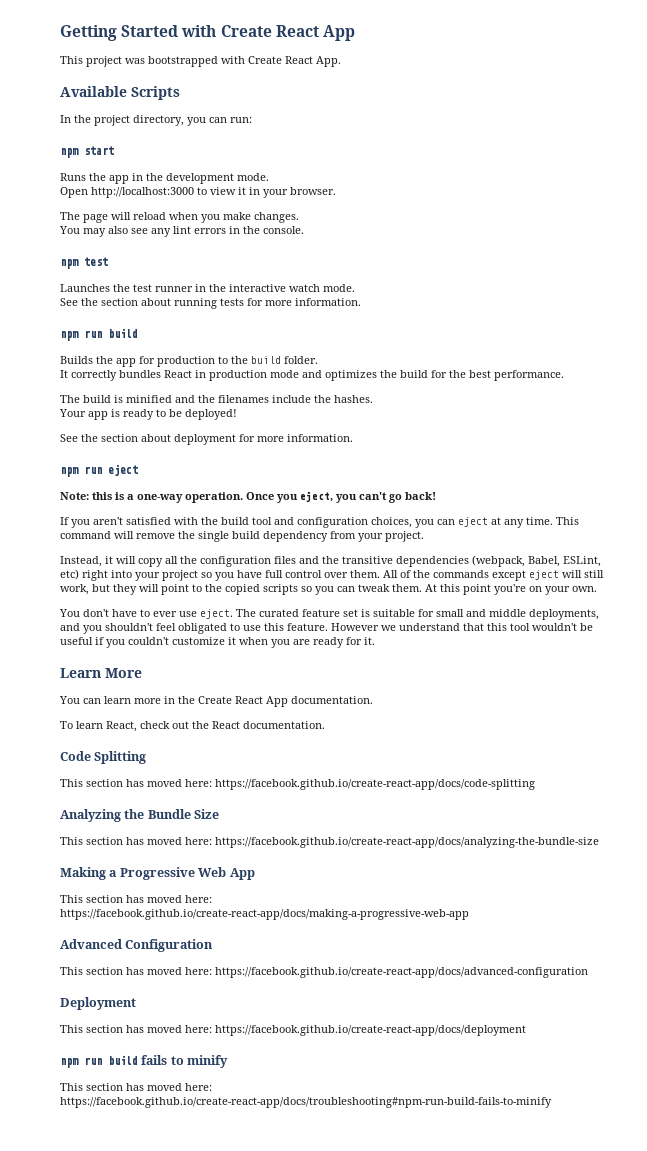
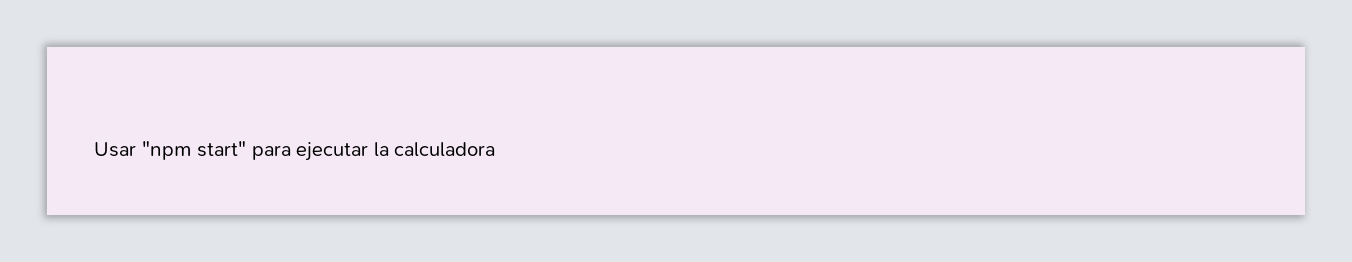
- Getting Started with Create React App
- This project was bootstrapped with Create React App.
- Available Scripts
- In the project directory, you can run:
- npm start
- Runs the app in the development mode.
- Open http://localhost:3000 to view it in your browser.
- The page will reload when you make changes.
- You may also see any lint errors in the console.
- npm test
- Launches the test runner in the interactive watch mode.
- See the section about running tests for more information.
- npm run build
- Builds the app for production to the build folder.
- It correctly bundles React in production mode and optimizes the build for the best performance.
- The build is minified and the filenames include the hashes.
- Your app is ready to be deployed!
- See the section about deployment for more information.
- npm run eject
- Note: this is a one-way operation. Once you eject, you can't go back!
- If you aren't satisfied with the build tool and configuration choices, you can eject at any time. This command will remove the single build dependency from your project.
- Instead, it will copy all the configuration files and the transitive dependencies (webpack, Babel, ESLint, etc) right into your project so you have full control over them. All of the commands except eject will still work, but they will point to the copied scripts so you can tweak them. At this point you're on your own.
- You don't have to ever use eject. The curated feature set is suitable for small and middle deployments, and you shouldn't feel obligated to use this feature. However we understand that this tool wouldn't be useful if you couldn't customize it when you are ready for it.
- Learn More
- You can learn more in the Create React App documentation.
- To learn React, check out the React documentation.
- Code Splitting
- This section has moved here: https://facebook.github.io/create-react-app/docs/code-splitting
- Analyzing the Bundle Size
- This section has moved here: https://facebook.github.io/create-react-app/docs/analyzing-the-bundle-size
- Making a Progressive Web App
- This section has moved here: https://facebook.github.io/create-react-app/docs/making-a-progressive-web-app
- Advanced Configuration
- This section has moved here: https://facebook.github.io/create-react-app/docs/advanced-configuration
- Deployment
- This section has moved here: https://facebook.github.io/create-react-app/docs/deployment
- npm run build fails to minify
- This section has moved here: https://facebook.github.io/create-react-app/docs/troubleshooting#npm-run-build-fails-to-minify
+ Usar "npm start" para ejecutar la calculadora

